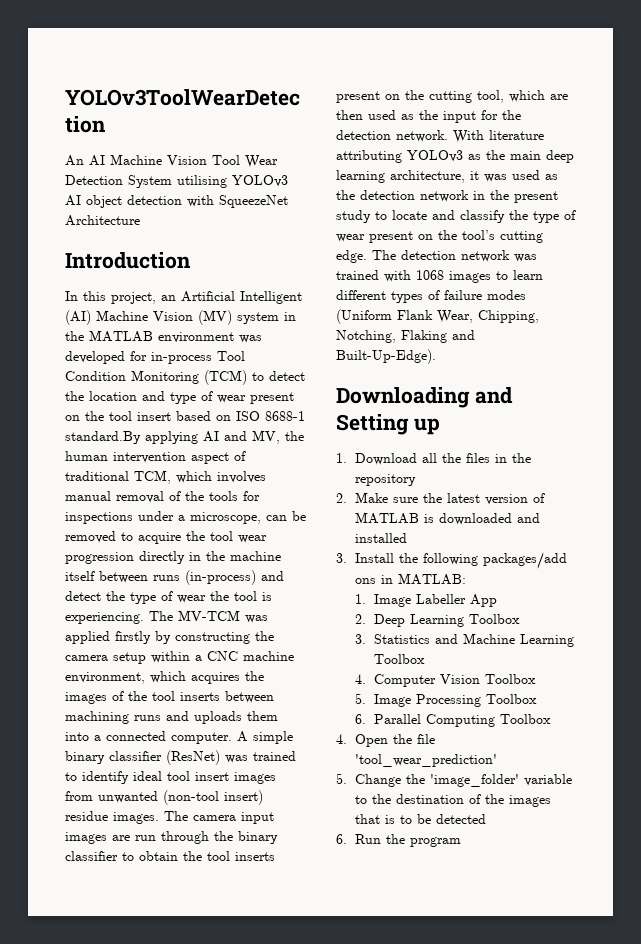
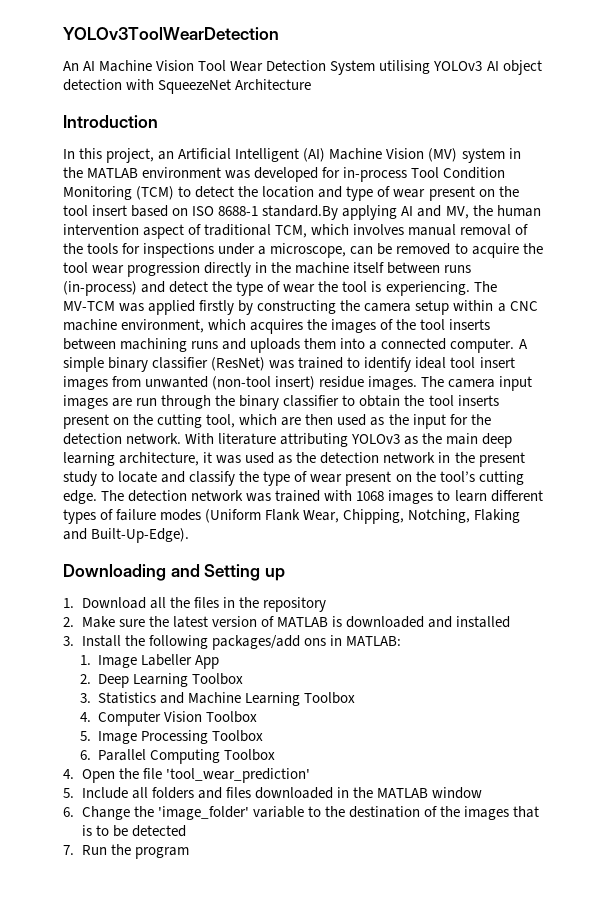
- 5. Change the 'image_folder' variable to the destination of the images that is to be detected
+ 5. Include all folders and files downloaded in the MATLAB window
+ 6. Change the 'image_folder' variable to the destination of the images that is to be detected
- 6. Run the program
+ 7. Run the program

